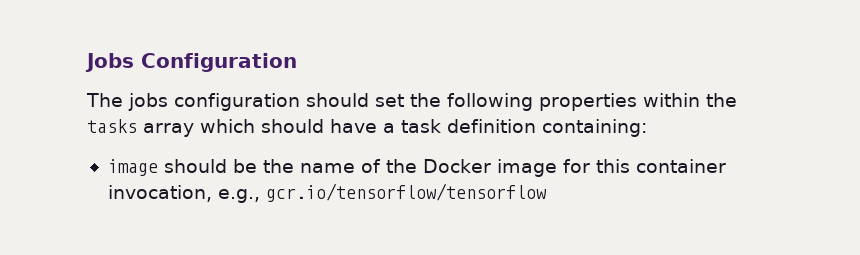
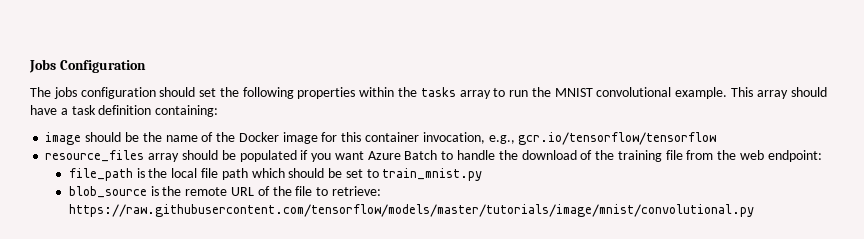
- The jobs configuration should set the following properties within the tasks array which should have a task definition containing:
+ The jobs configuration should set the following properties within the tasks array to run the MNIST convolutional example. This array should have a task definition containing:
+ resource_files array should be populated if you want Azure Batch to handle the download of the training file from the web endpoint:
+ file_path is the local file path which should be set to train_mnist.py
+ blob_source is the remote URL of the file to retrieve: https://raw.githubusercontent.com/tensorflow/models/master/tutorials/image/mnist/convolutional.py

